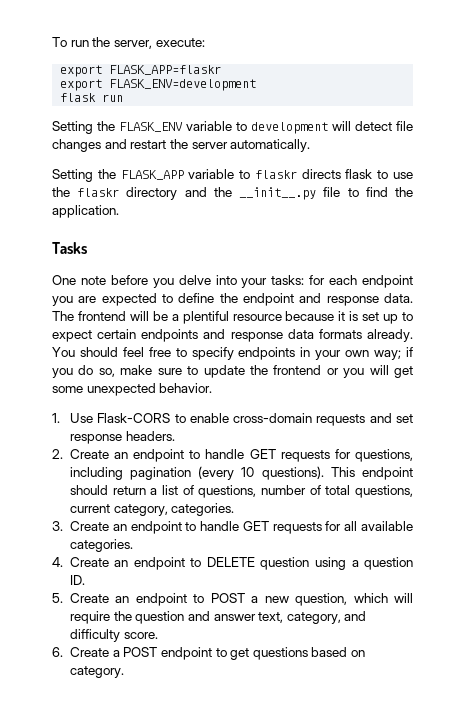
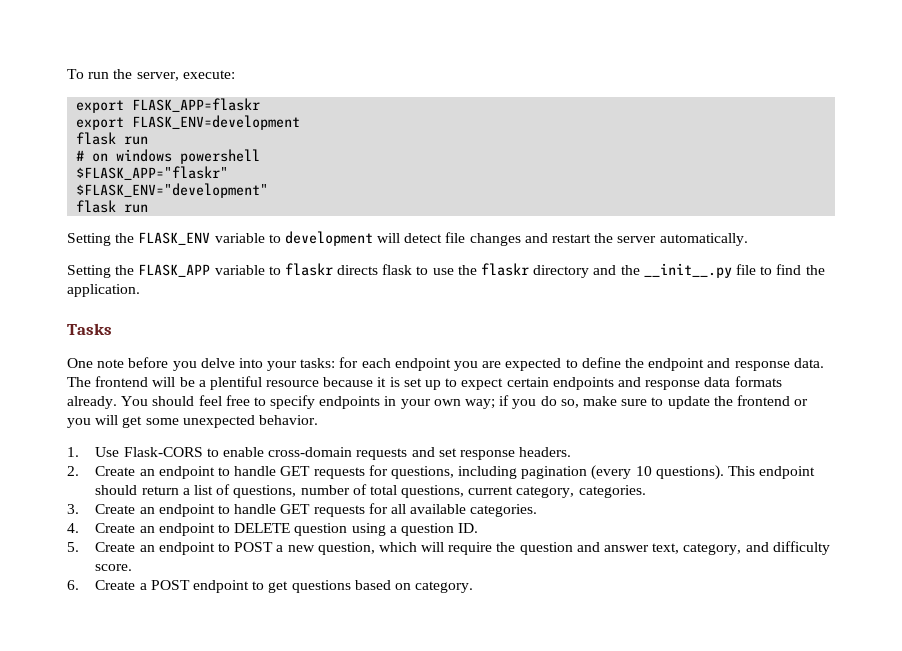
+ # on windows powershell
+ $FLASK_APP="flaskr"
+ $FLASK_ENV="development"
+ flask run

